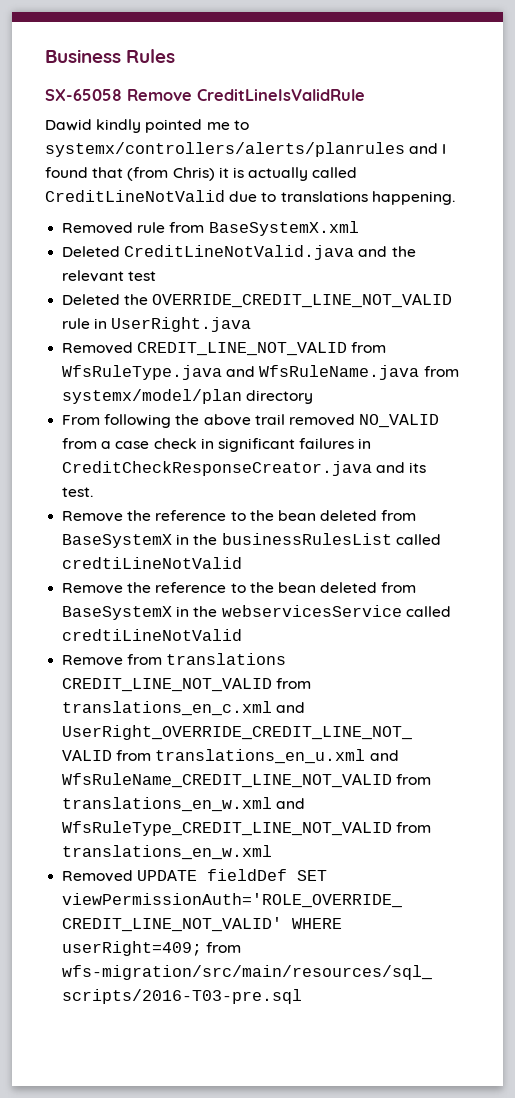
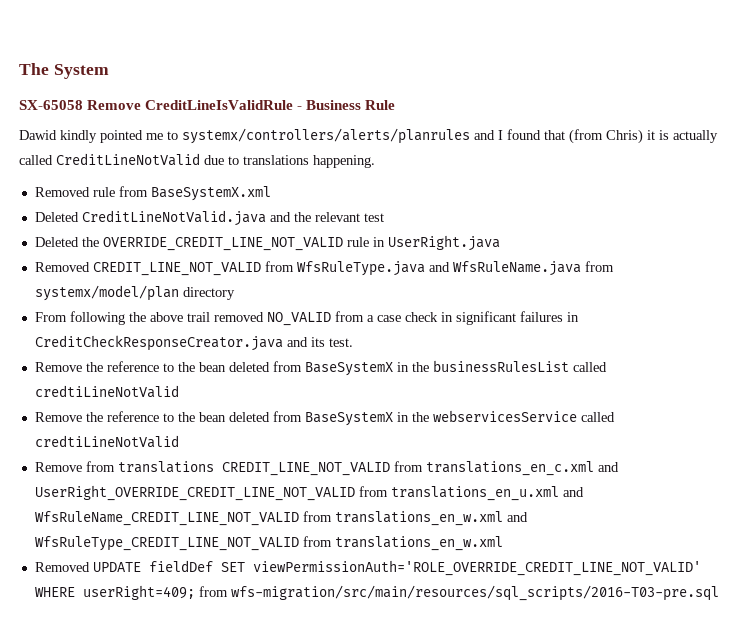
- Business Rules
+ The System
- SX-65058 Remove CreditLineIsValidRule
+ SX-65058 Remove CreditLineIsValidRule - Business Rule

